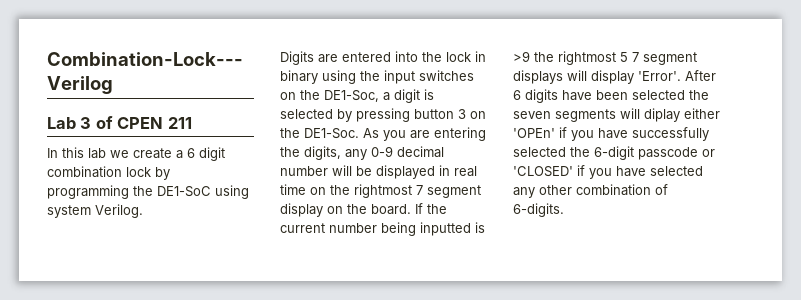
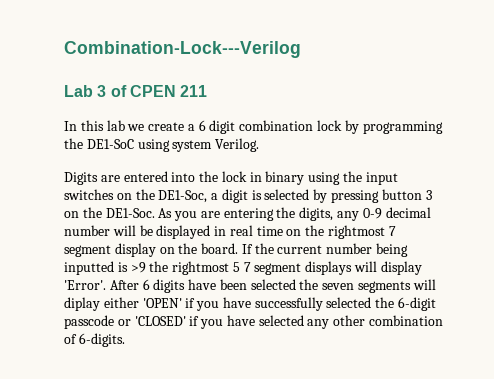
- After 6 digits have been selected the seven segments will diplay either 'OPEn' if you have successfully selected the 6-digit passcode or 'CLOSED' if you have selected any other combination of 6-digits.
+ After 6 digits have been selected the seven segments will diplay either 'OPEN' if you have successfully selected the 6-digit passcode or 'CLOSED' if you have selected any other combination of 6-digits.

